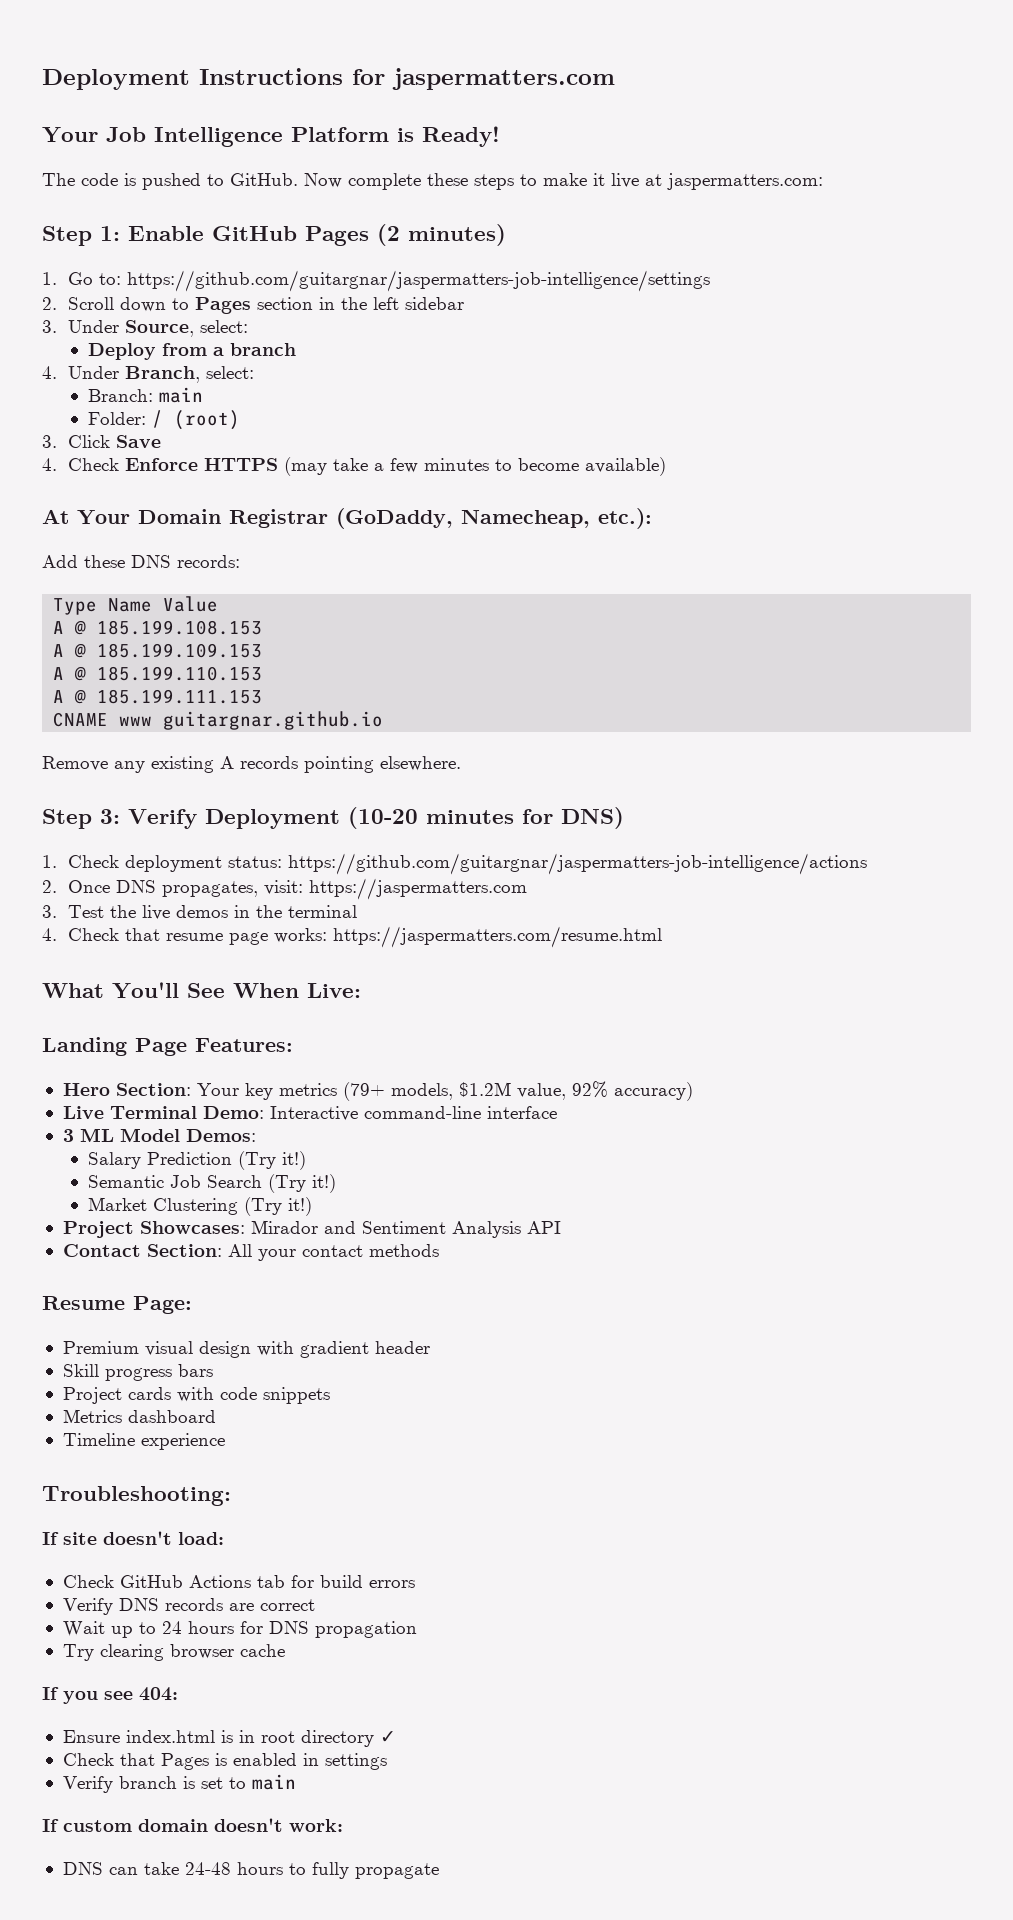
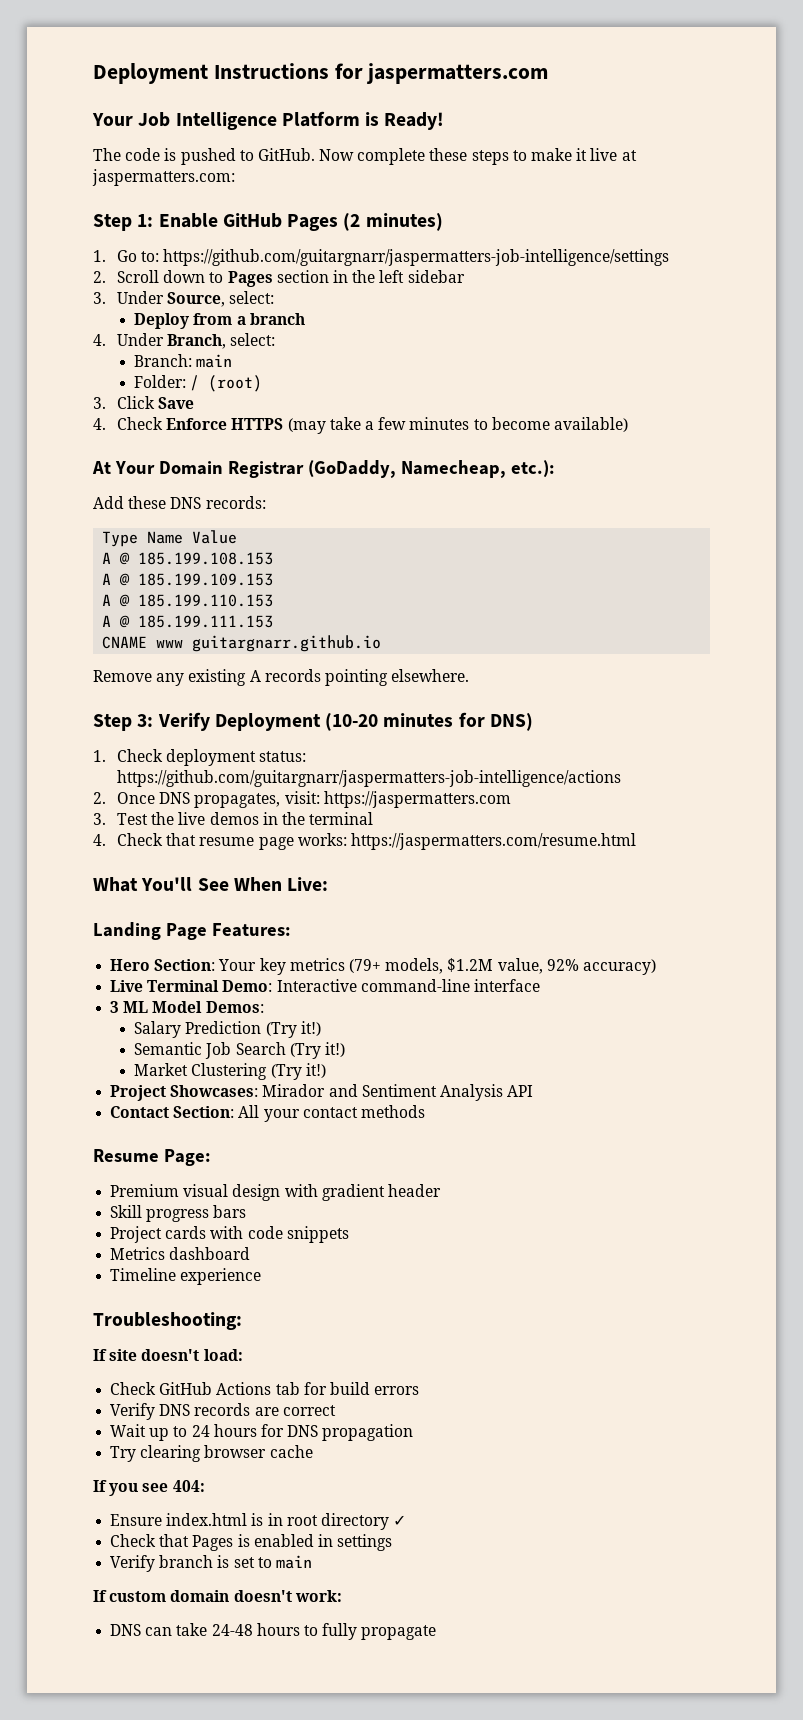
- 1. Go to: https://github.com/guitargnar/jaspermatters-job-intelligence/settings
+ 1. Go to: https://github.com/guitargnarr/jaspermatters-job-intelligence/settings
- CNAME www guitargnar.github.io
+ CNAME www guitargnarr.github.io
- 1. Check deployment status: https://github.com/guitargnar/jaspermatters-job-intelligence/actions
+ 1. Check deployment status: https://github.com/guitargnarr/jaspermatters-job-intelligence/actions

